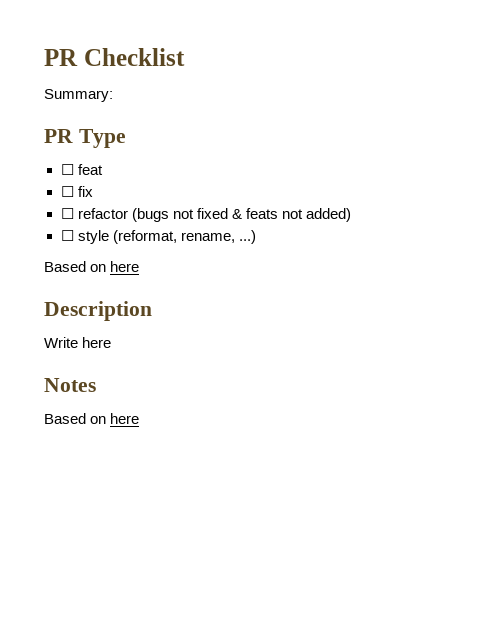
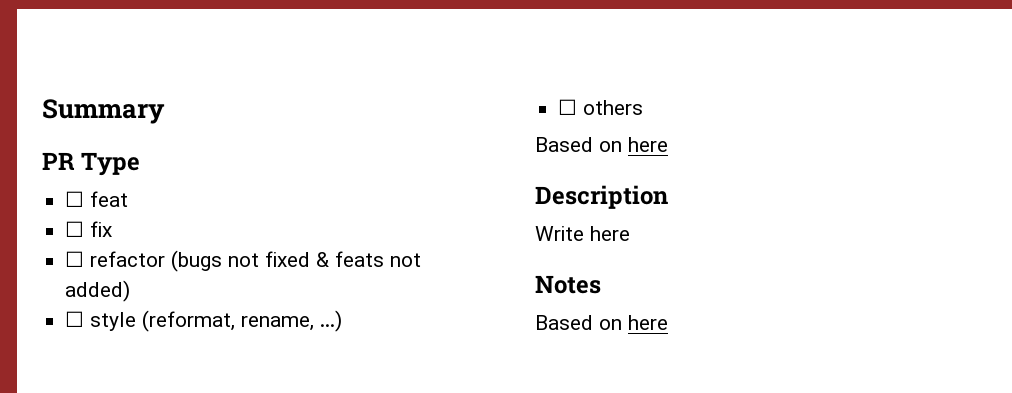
- PR Checklist
- Summary:
+ Summary
+ ☐ others

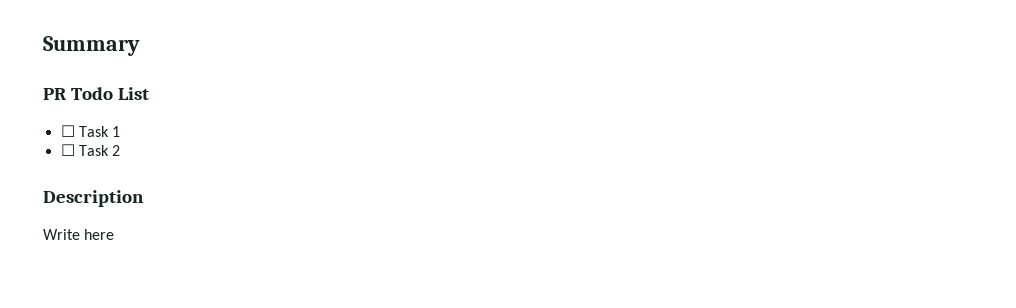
- PR Type
- ☐ feat
- ☐ fix
- ☐ refactor (bugs not fixed & feats not added)
- ☐ style (reformat, rename, ...)
- ☐ others
- Based on here
+ PR Todo List
+ ☐ Task 1
+ ☐ Task 2
- Notes
- Based on here

